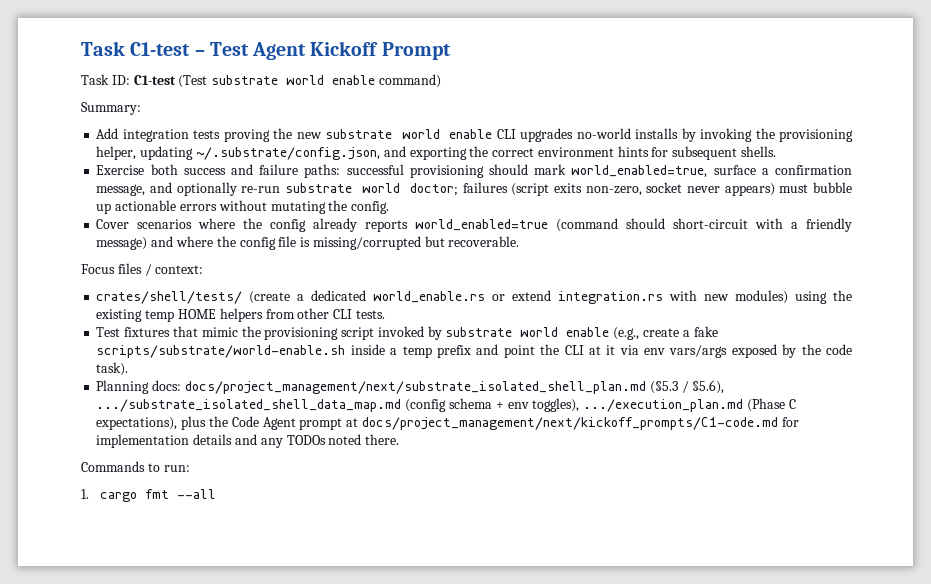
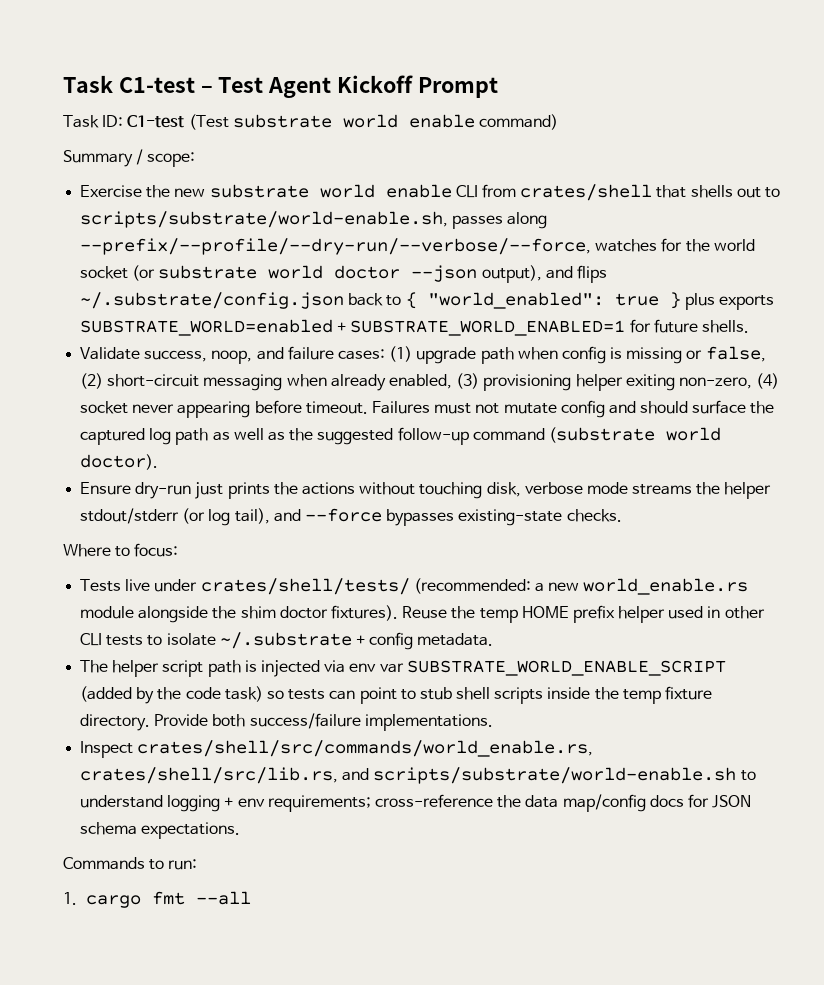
- Summary:
- Add integration tests proving the new substrate world enable CLI upgrades no-world installs by invoking the provisioning helper, updating ~/.substrate/config.json, and exporting the correct environment hints for subsequent shells.
- Exercise both success and failure paths: successful provisioning should mark world_enabled=true, surface a confirmation message, and optionally re-run substrate world doctor; failures (script exits non-zero, socket never appears) must bubble up actionable errors without mutating the config.
- Cover scenarios where the config already reports world_enabled=true (command should short-circuit with a friendly message) and where the config file is missing/corrupted but recoverable.
- Focus files / context:
- crates/shell/tests/ (create a dedicated world_enable.rs or extend integration.rs with new modules) using the existing temp HOME helpers from other CLI tests.
- Test fixtures that mimic the provisioning script invoked by substrate world enable (e.g., create a fake scripts/substrate/world-enable.sh inside a temp prefix and point the CLI at it via env vars/args exposed by the code task).
- Planning docs: docs/project_management/next/substrate_isolated_shell_plan.md (§5.3 / §5.6), .../substrate_isolated_shell_data_map.md (config schema + env toggles), .../execution_plan.md (Phase C expectations), plus the Code Agent prompt at docs/project_management/next/kickoff_prompts/C1-code.md for implementation details and any TODOs noted there.
+ Summary / scope:
+ Exercise the new substrate world enable CLI from crates/shell that shells out to scripts/substrate/world-enable.sh, passes along --prefix/--profile/--dry-run/--verbose/--force, watches for the world socket (or substrate world doctor --json output), and flips ~/.substrate/config.json back to { "world_enabled": true } plus exports SUBSTRATE_WORLD=enabled + SUBSTRATE_WORLD_ENABLED=1 for future shells.
+ Validate success, noop, and failure cases: (1) upgrade path when config is missing or false, (2) short-circuit messaging when already enabled, (3) provisioning helper exiting non-zero, (4) socket never appearing before timeout. Failures must not mutate config and should surface the captured log path as well as the suggested follow-up command (substrate world doctor).
+ Ensure dry-run just prints the actions without touching disk, verbose mode streams the helper stdout/stderr (or log tail), and --force bypasses existing-state checks.
+ Where to focus:
+ Tests live under crates/shell/tests/ (recommended: a new world_enable.rs module alongside the shim doctor fixtures). Reuse the temp HOME prefix helper used in other CLI tests to isolate ~/.substrate + config metadata.
+ The helper script path is injected via env var SUBSTRATE_WORLD_ENABLE_SCRIPT (added by the code task) so tests can point to stub shell scripts inside the temp fixture directory. Provide both success/failure implementations.
+ Inspect crates/shell/src/commands/world_enable.rs, crates/shell/src/lib.rs, and scripts/substrate/world-enable.sh to understand logging + env requirements; cross-reference the data map/config docs for JSON schema expectations.

